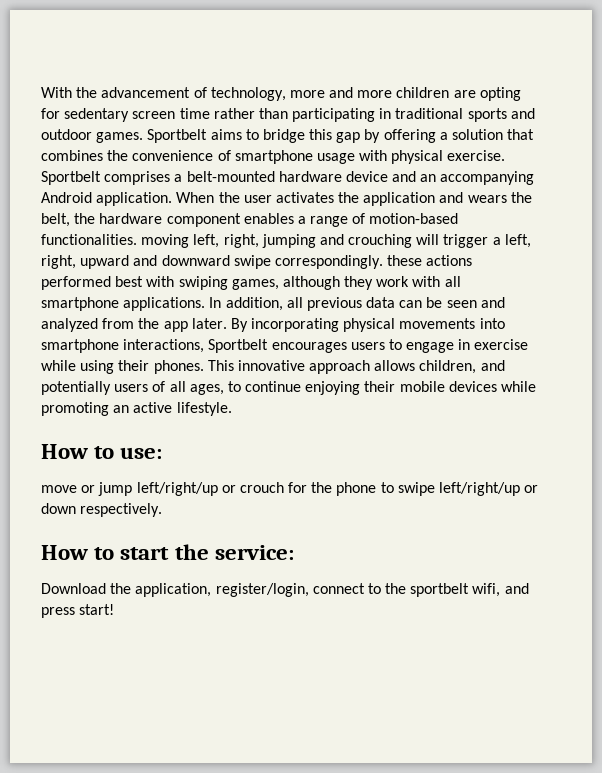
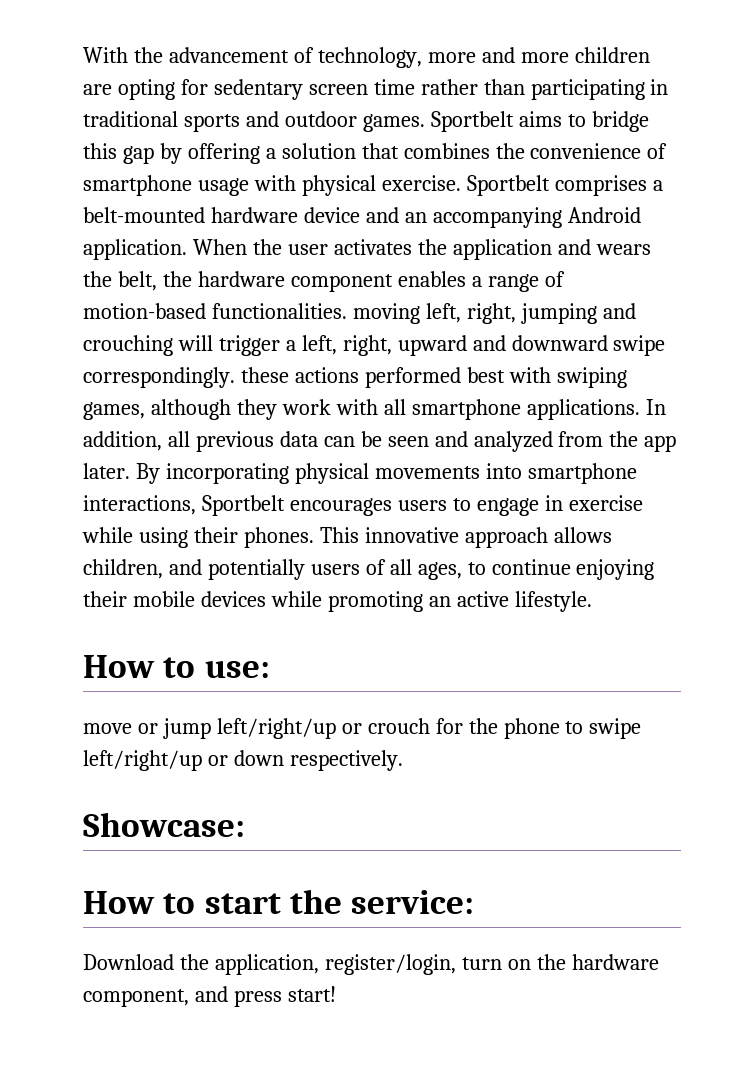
+ Showcase:
- Download the application, register/login, connect to the sportbelt wifi, and press start!
+ Download the application, register/login, turn on the hardware component, and press start!

